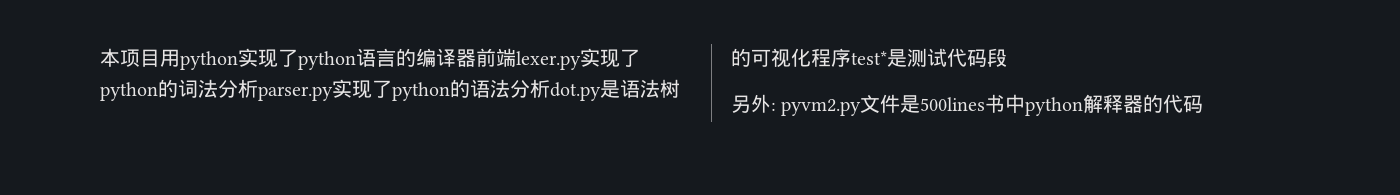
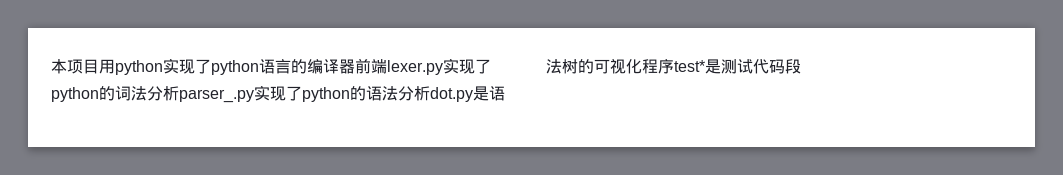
- 本项目用python实现了python语言的编译器前端lexer.py实现了python的词法分析parser.py实现了python的语法分析dot.py是语法树的可视化程序test*是测试代码段
+ 本项目用python实现了python语言的编译器前端lexer.py实现了python的词法分析parser_.py实现了python的语法分析dot.py是语法树的可视化程序test*是测试代码段
- 另外: pyvm2.py文件是500lines书中python解释器的代码

